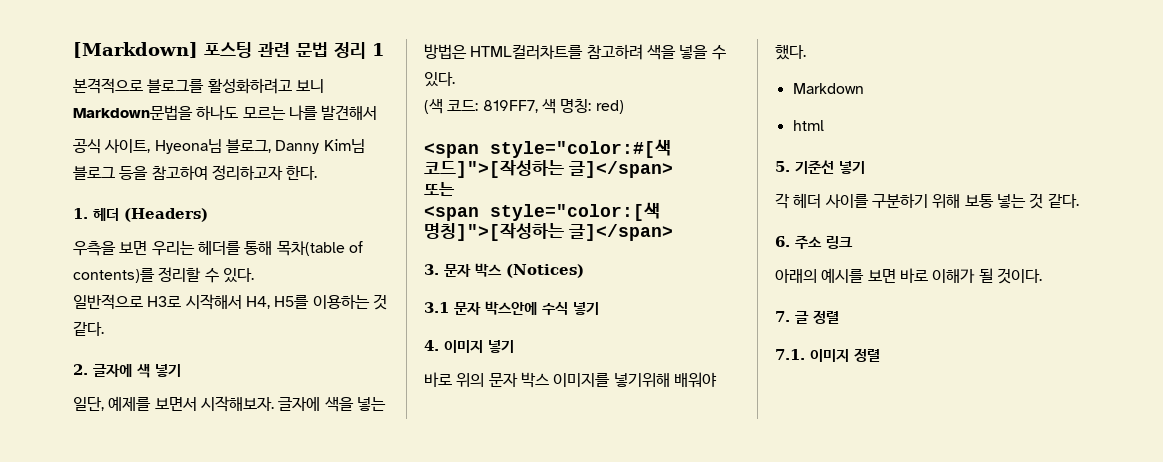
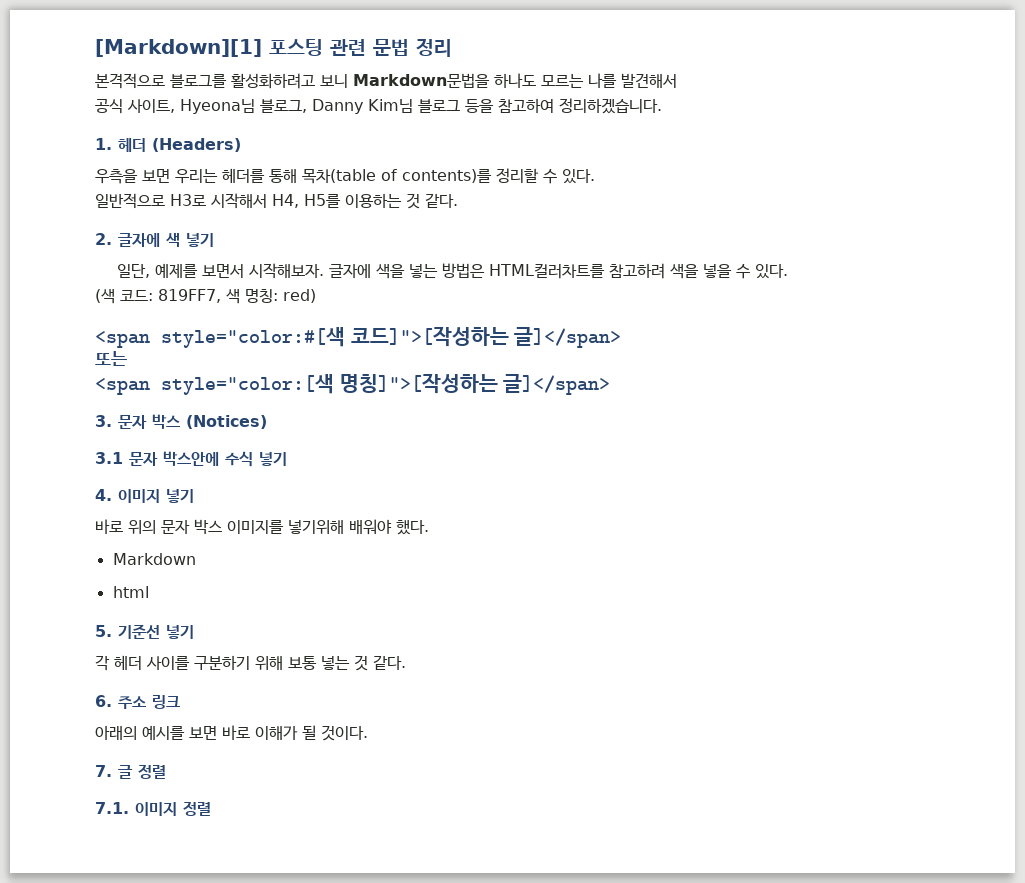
- [Markdown] 포스팅 관련 문법 정리 1
+ [Markdown][1] 포스팅 관련 문법 정리
- 공식 사이트, Hyeona님 블로그, Danny Kim님 블로그 등을 참고하여 정리하고자 한다.
+ 공식 사이트, Hyeona님 블로그, Danny Kim님 블로그 등을 참고하여 정리하겠습니다.

